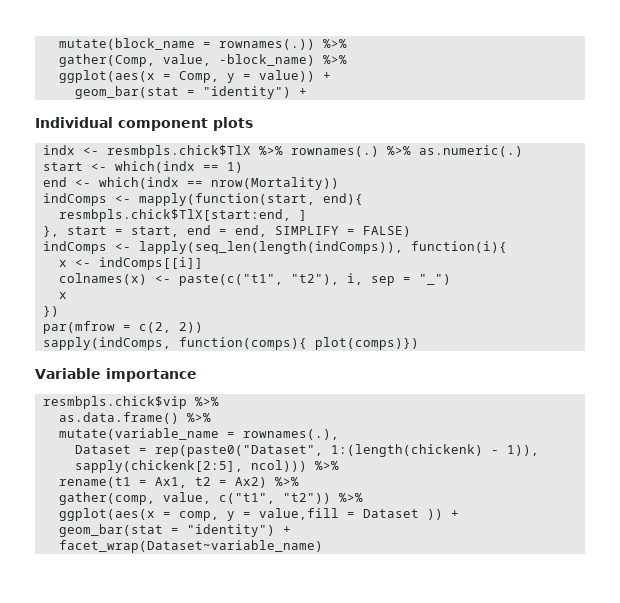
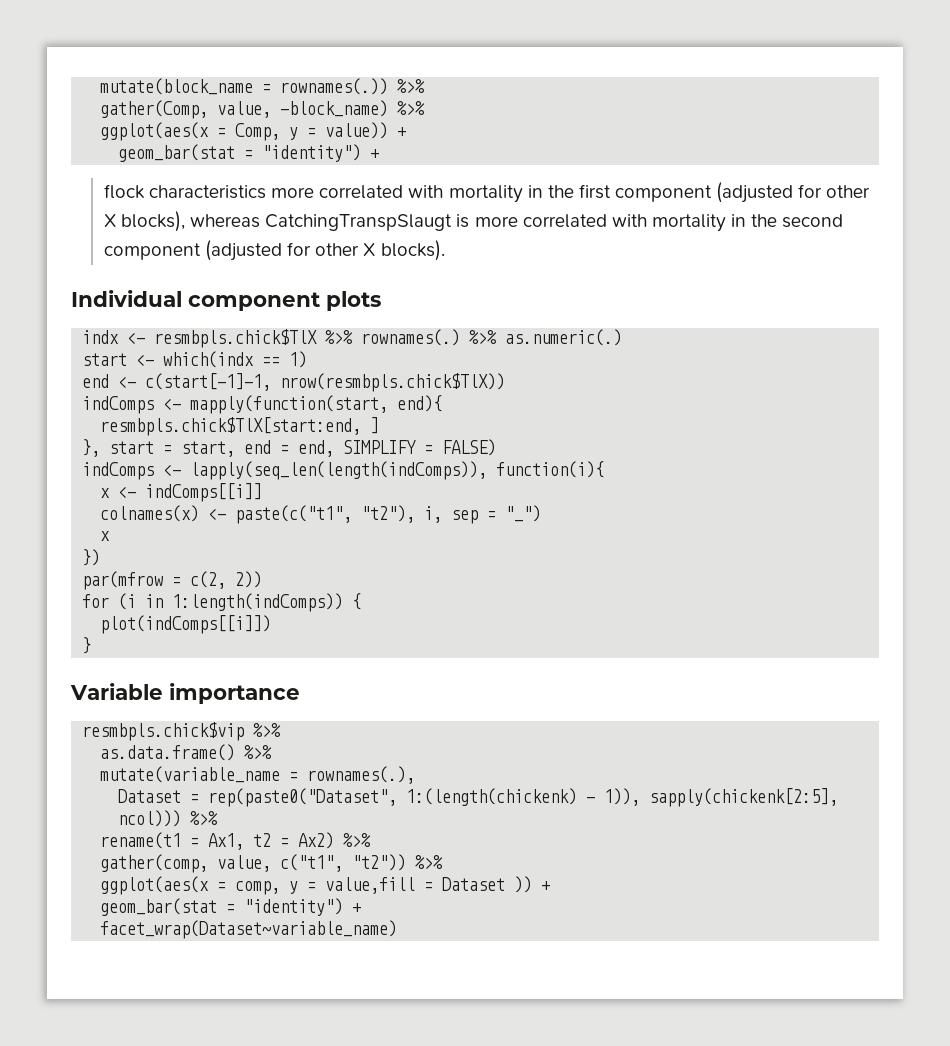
+ flock characteristics more correlated with mortality in the first component (adjusted for other X blocks), whereas CatchingTranspSlaugt is more correlated with mortality in the second component (adjusted for other X blocks).
- end <- which(indx == nrow(Mortality))
+ end <- c(start[-1]-1, nrow(resmbpls.chick$TlX))
- sapply(indComps, function(comps){ plot(comps)})
+ for (i in 1:length(indComps)) {
+ plot(indComps[[i]])
+ }

